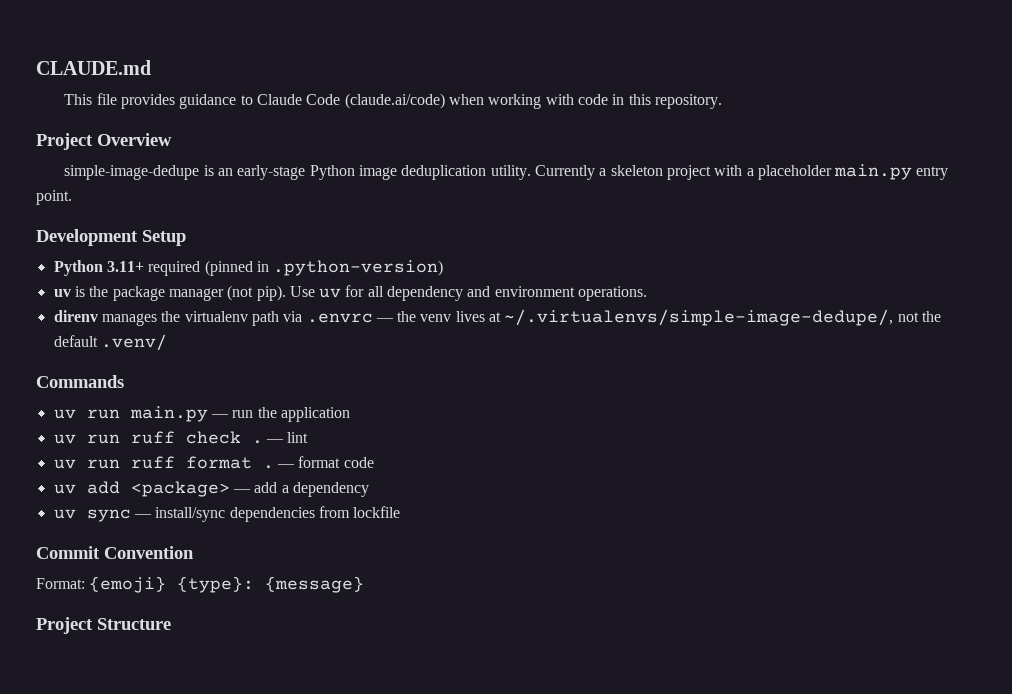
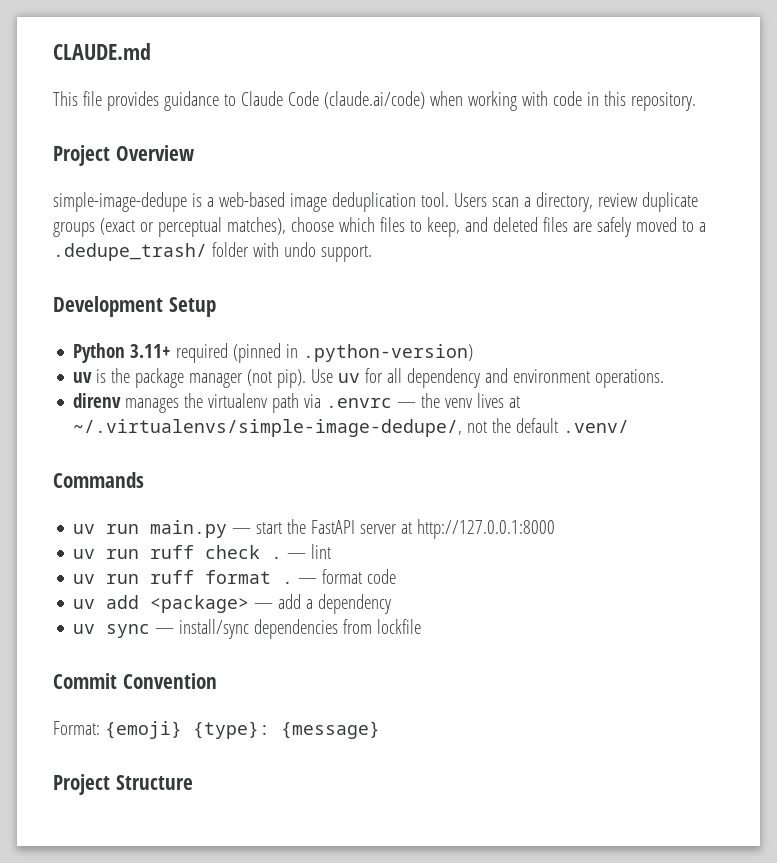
- simple-image-dedupe is an early-stage Python image deduplication utility. Currently a skeleton project with a placeholder main.py entry point.
+ simple-image-dedupe is a web-based image deduplication tool. Users scan a directory, review duplicate groups (exact or perceptual matches), choose which files to keep, and deleted files are safely moved to a .dedupe_trash/ folder with undo support.
- uv run main.py — run the application
+ uv run main.py — start the FastAPI server at http://127.0.0.1:8000

